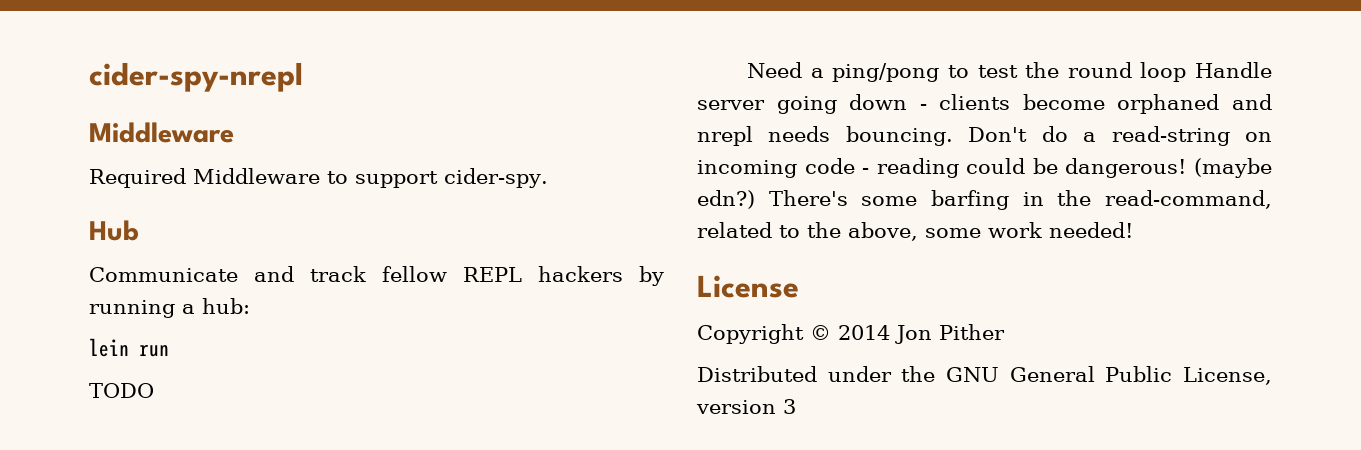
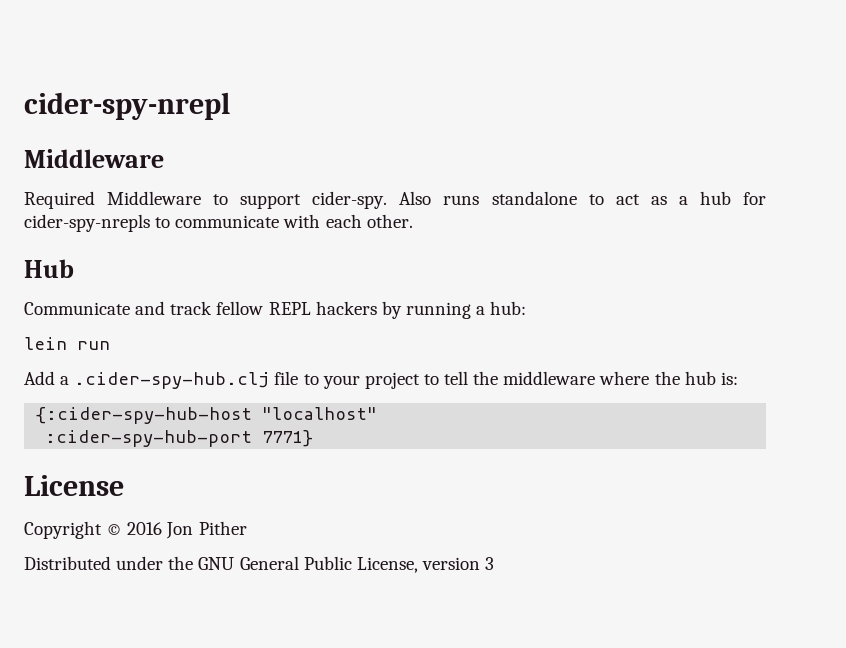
+ Also runs standalone to act as a hub for cider-spy-nrepls to communicate with each other.
- TODO
- Need a ping/pong to test the round loop Handle server going down - clients become orphaned and nrepl needs bouncing. Don't do a read-string on incoming code - reading could be dangerous! (maybe edn?) There's some barfing in the read-command, related to the above, some work needed!
+ Add a .cider-spy-hub.clj file to your project to tell the middleware where the hub is:
+ {:cider-spy-hub-host "localhost"
+ :cider-spy-hub-port 7771}
- Copyright © 2014 Jon Pither
+ Copyright © 2016 Jon Pither

